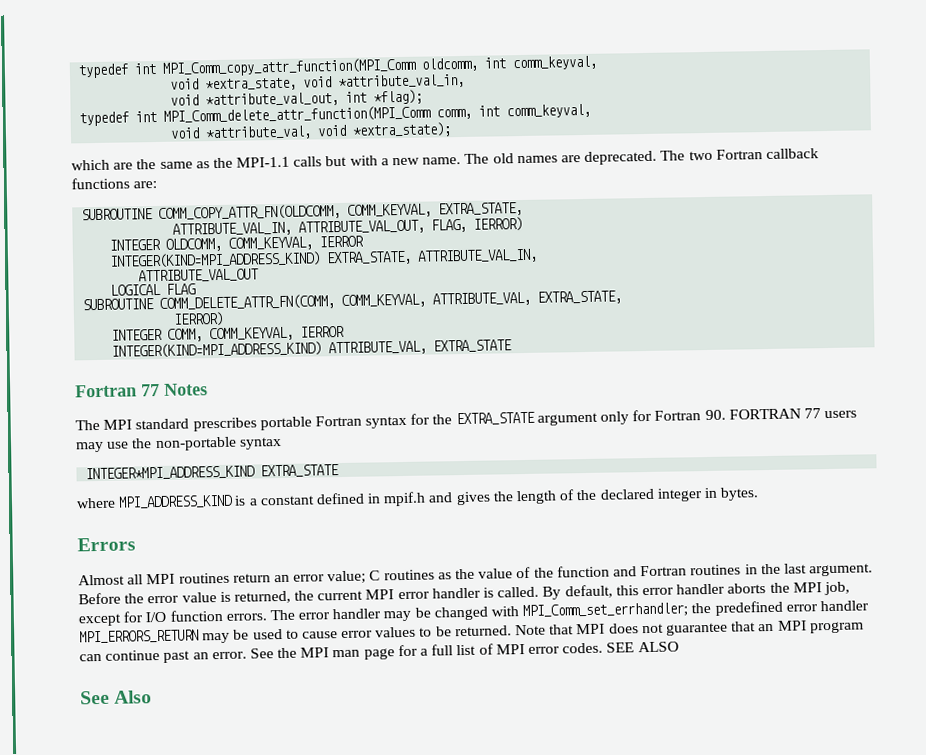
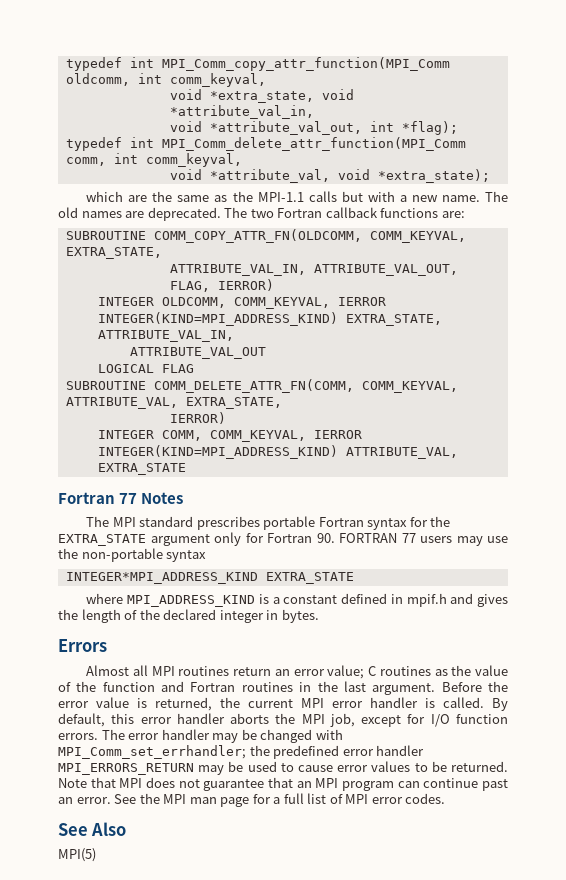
- SEE ALSO
+ MPI(5)

